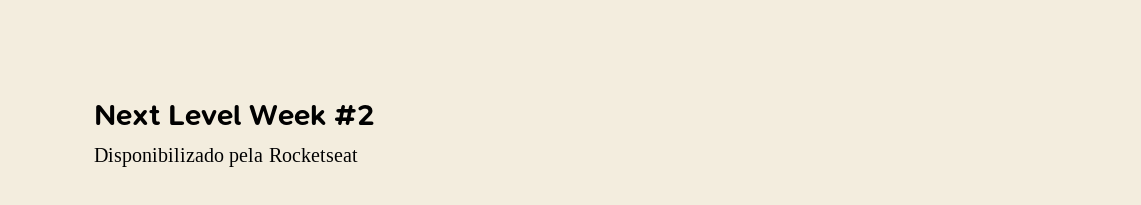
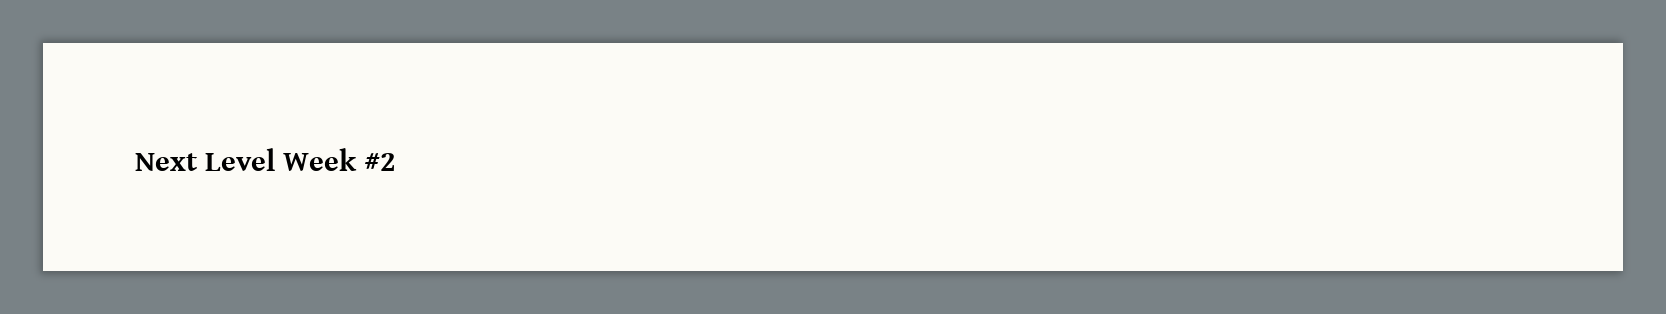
- Disponibilizado pela Rocketseat

